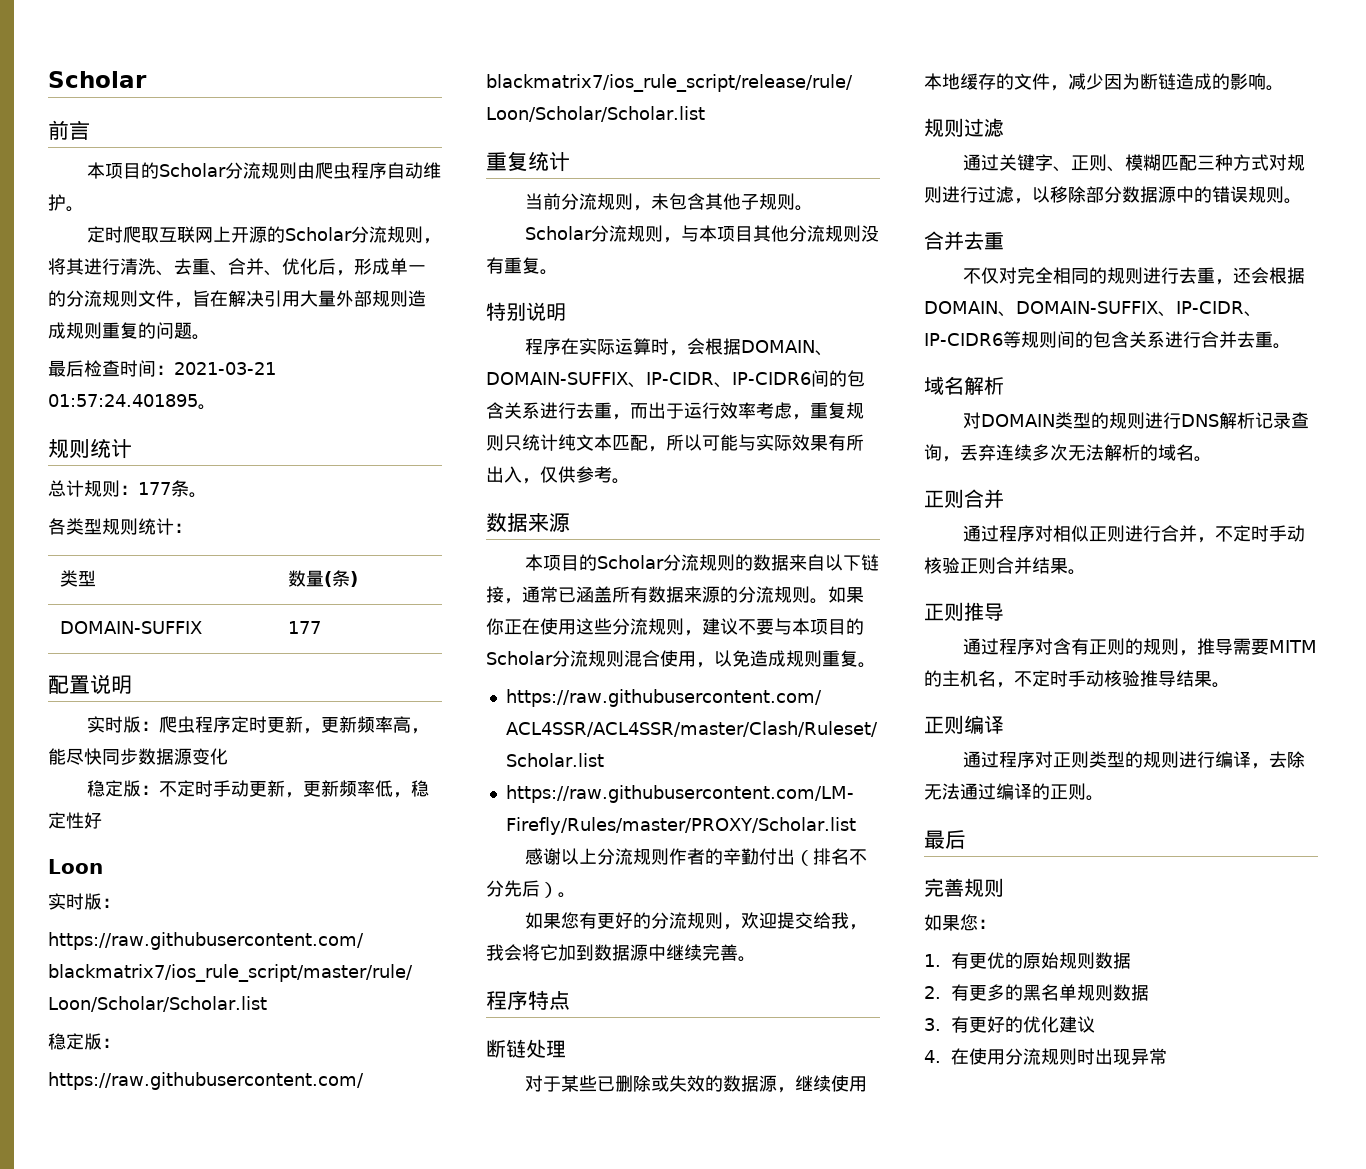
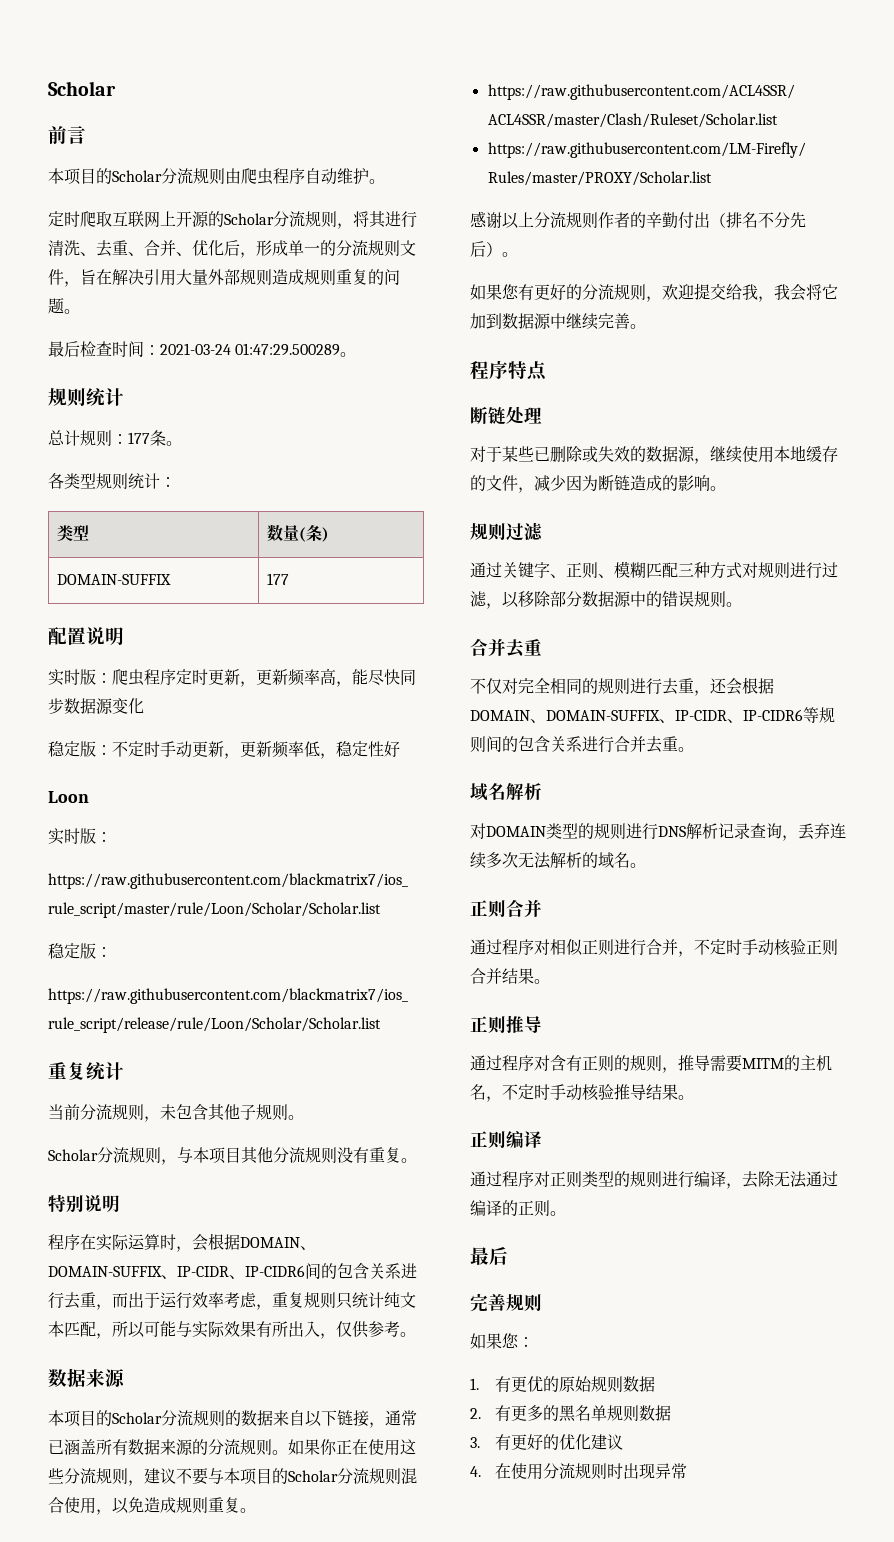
- 最后检查时间：2021-03-21 01:57:24.401895。
+ 最后检查时间：2021-03-24 01:47:29.500289。

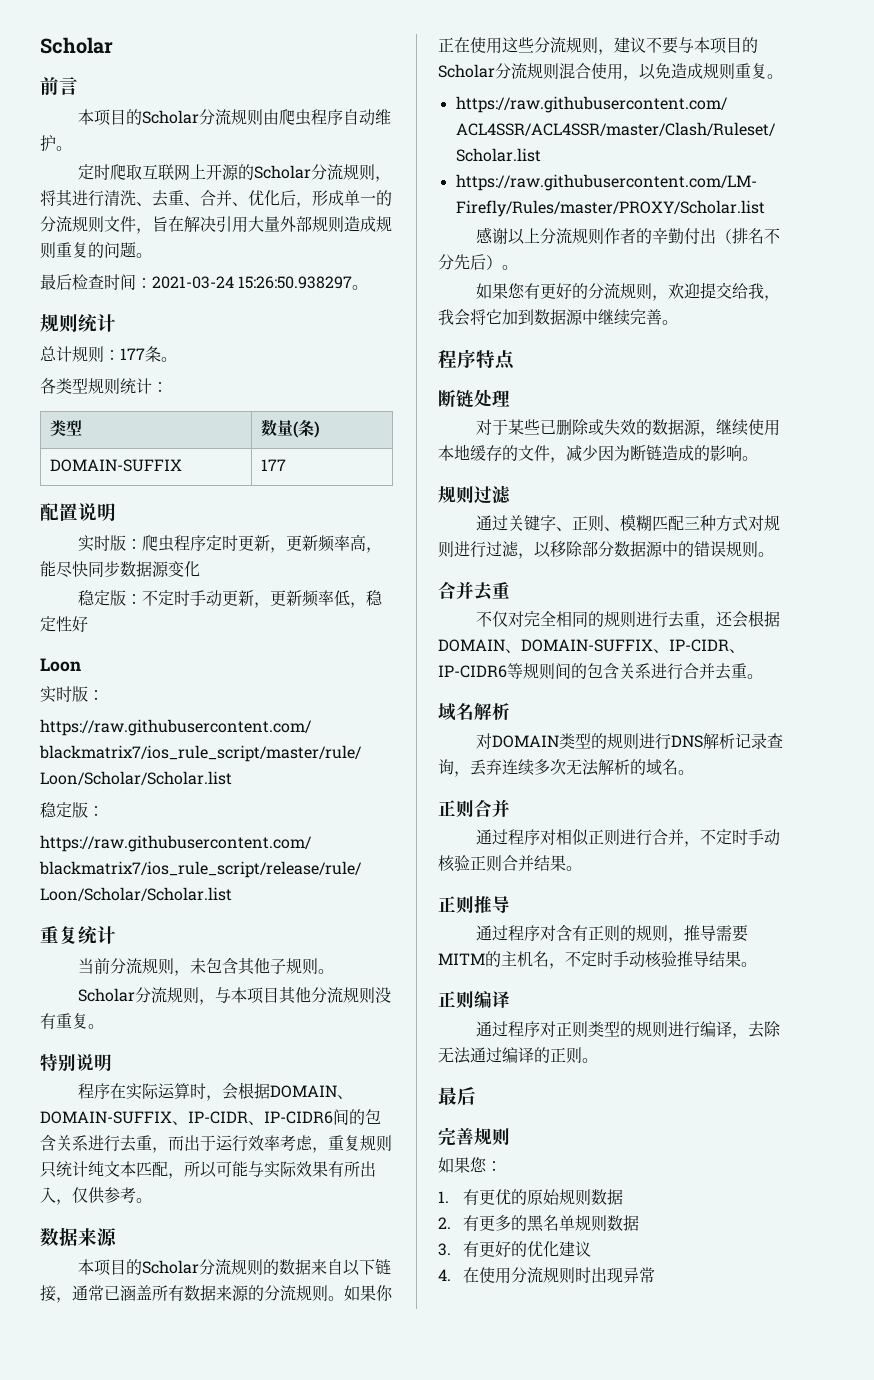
- 最后检查时间：2021-03-24 01:47:29.500289。
+ 最后检查时间：2021-03-24 15:26:50.938297。

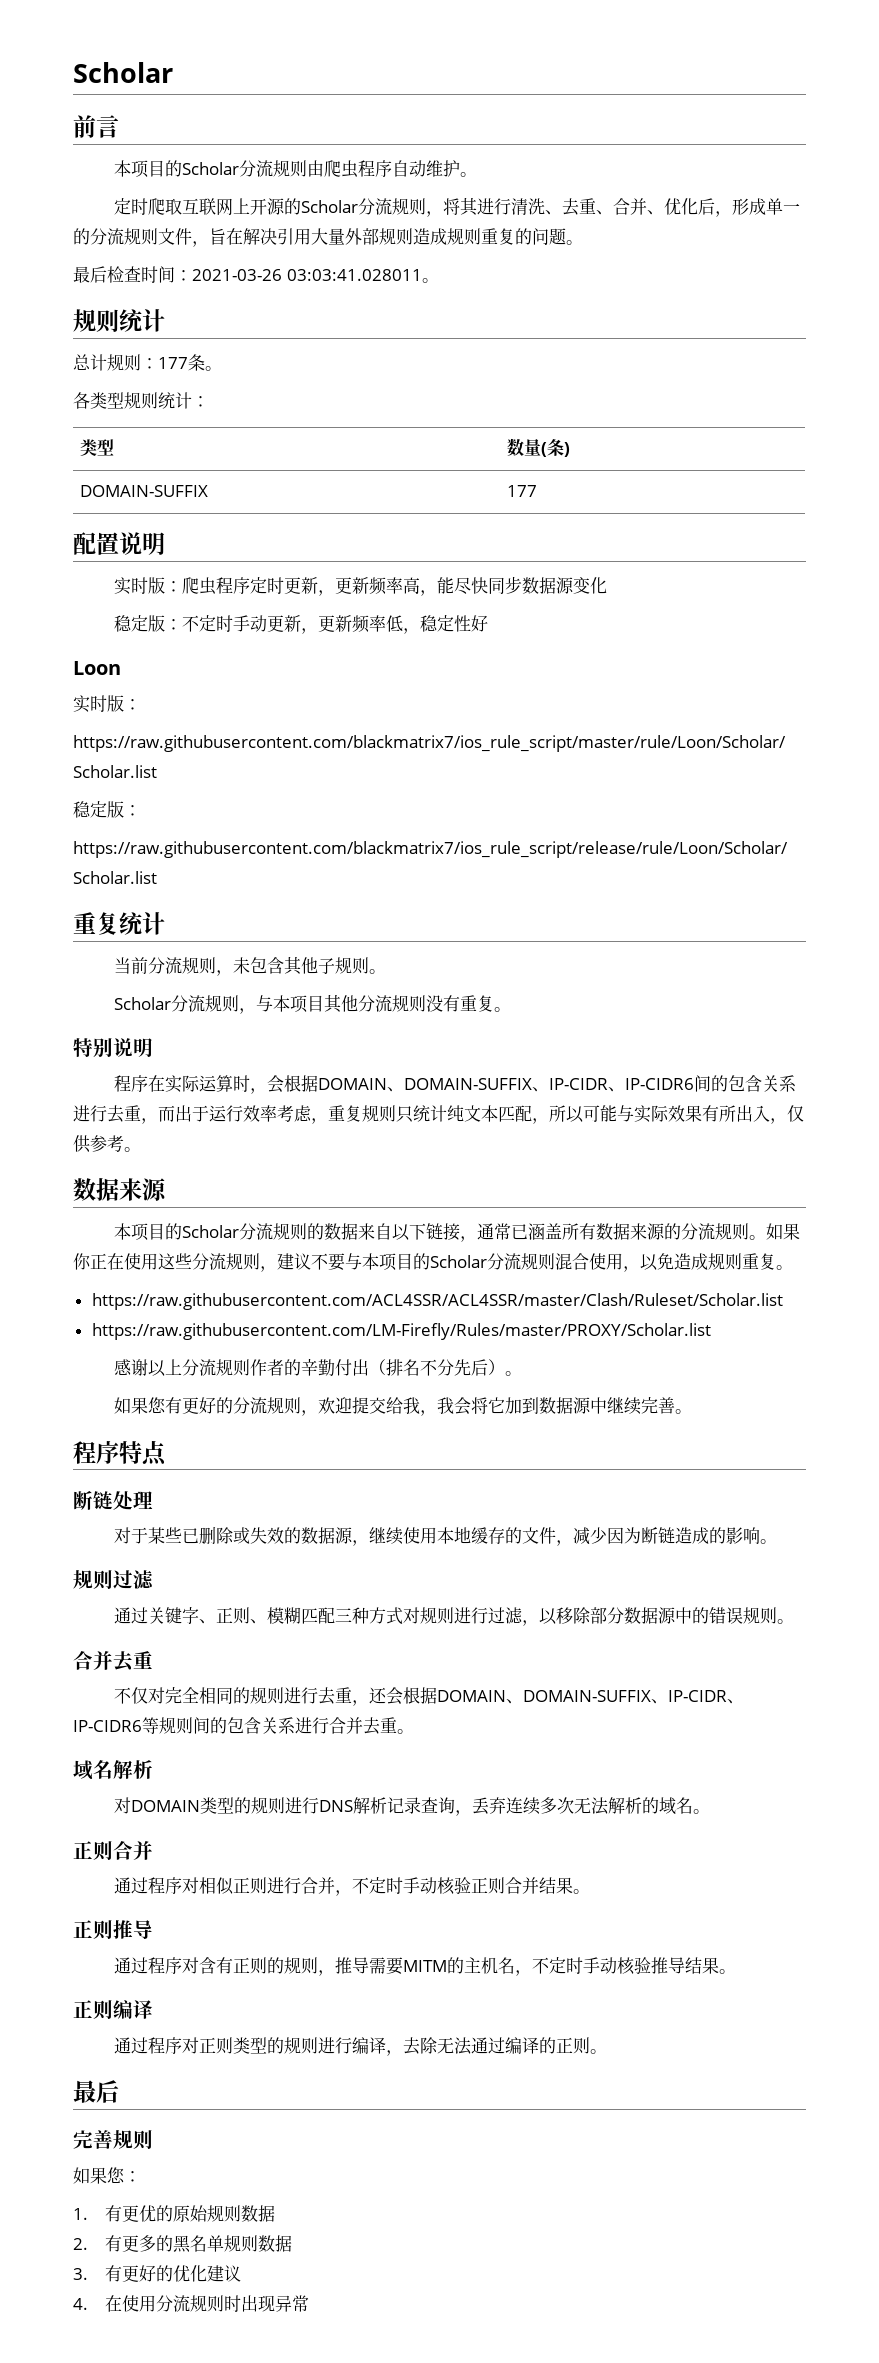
- 最后检查时间：2021-03-24 15:26:50.938297。
+ 最后检查时间：2021-03-26 03:03:41.028011。

